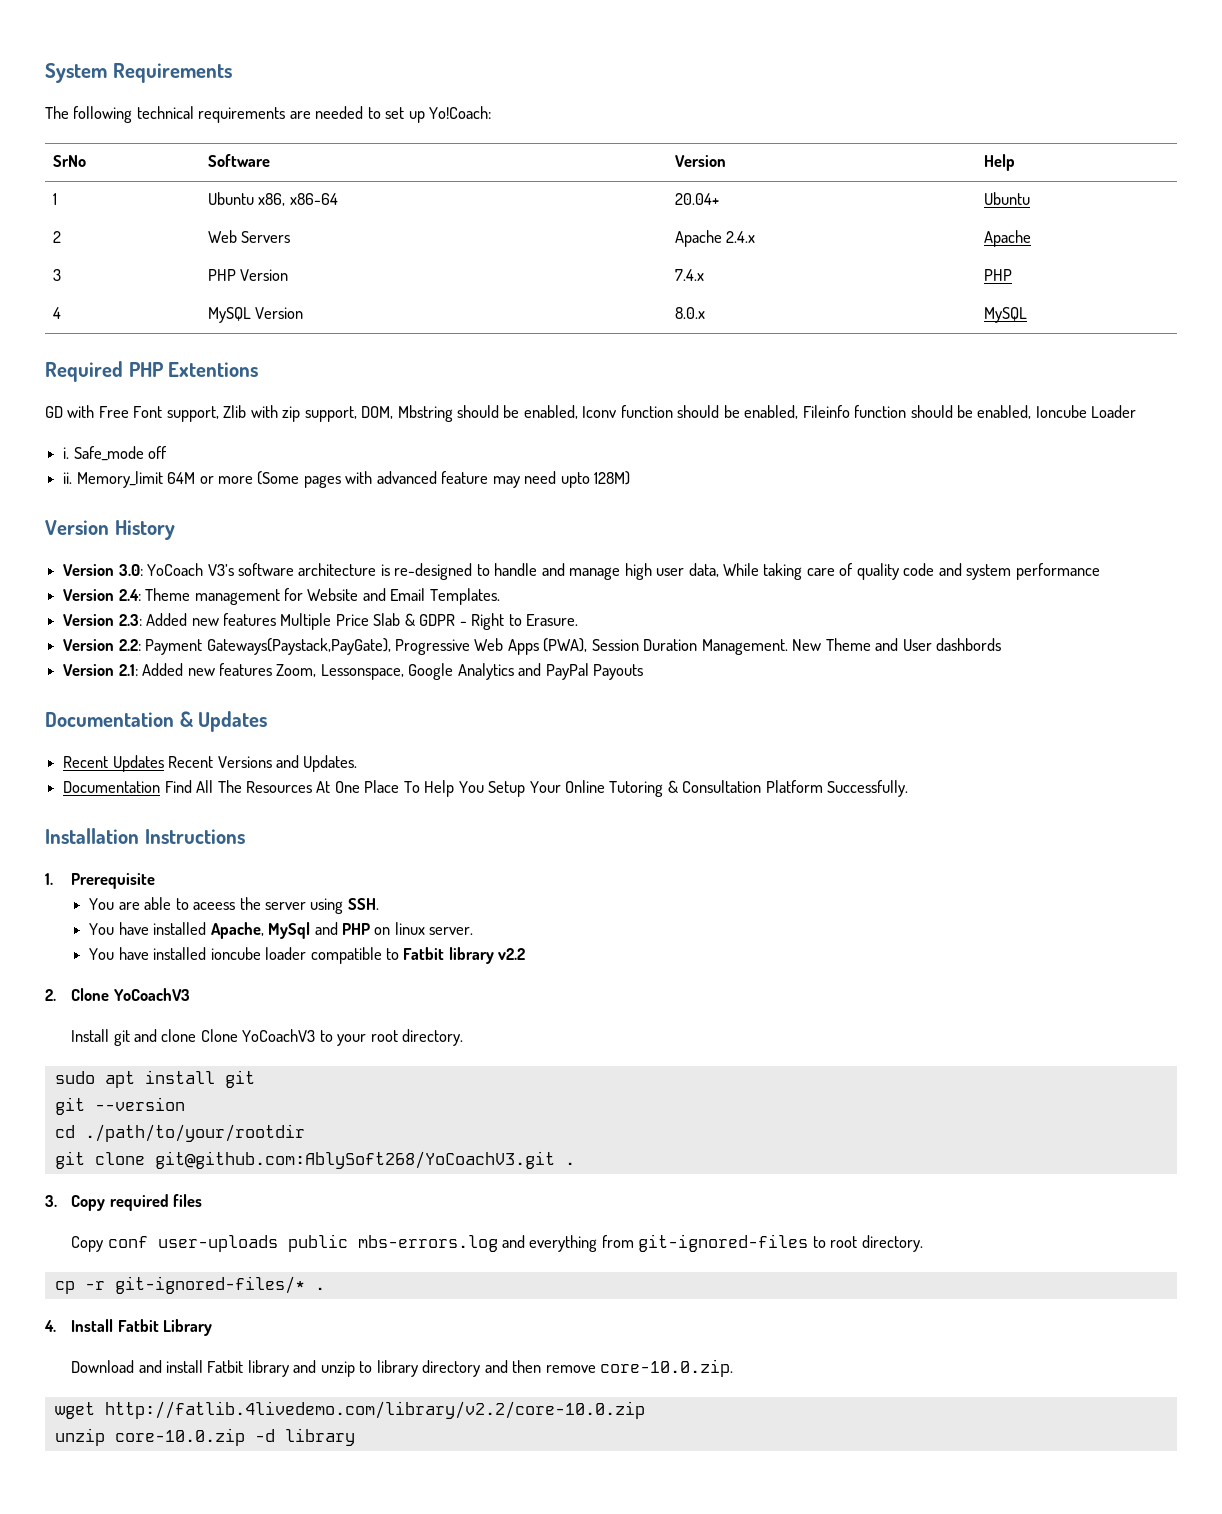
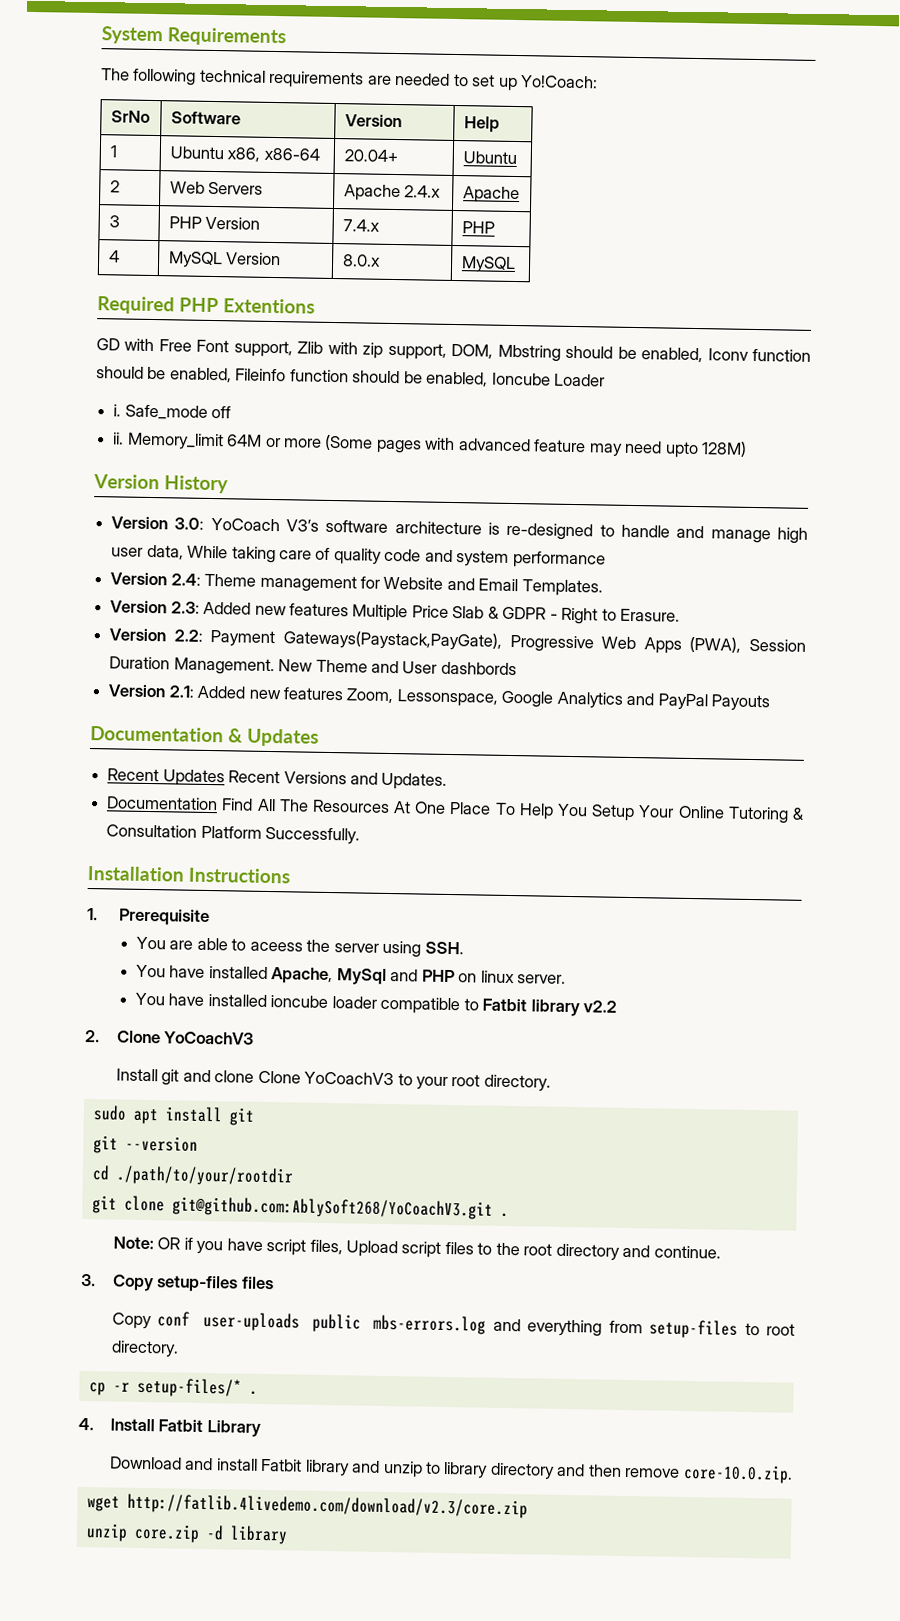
+ Note: OR if you have script files, Upload script files to the root directory and continue.
- 3. Copy required files
+ 3. Copy setup-files files
- Copy conf user-uploads public mbs-errors.log and everything from git-ignored-files to root directory.
+ Copy conf user-uploads public mbs-errors.log and everything from setup-files to root directory.
- cp -r git-ignored-files/* .
+ cp -r setup-files/* .
- wget http://fatlib.4livedemo.com/library/v2.2/core-10.0.zip
- unzip core-10.0.zip -d library
+ wget http://fatlib.4livedemo.com/download/v2.3/core.zip
+ unzip core.zip -d library

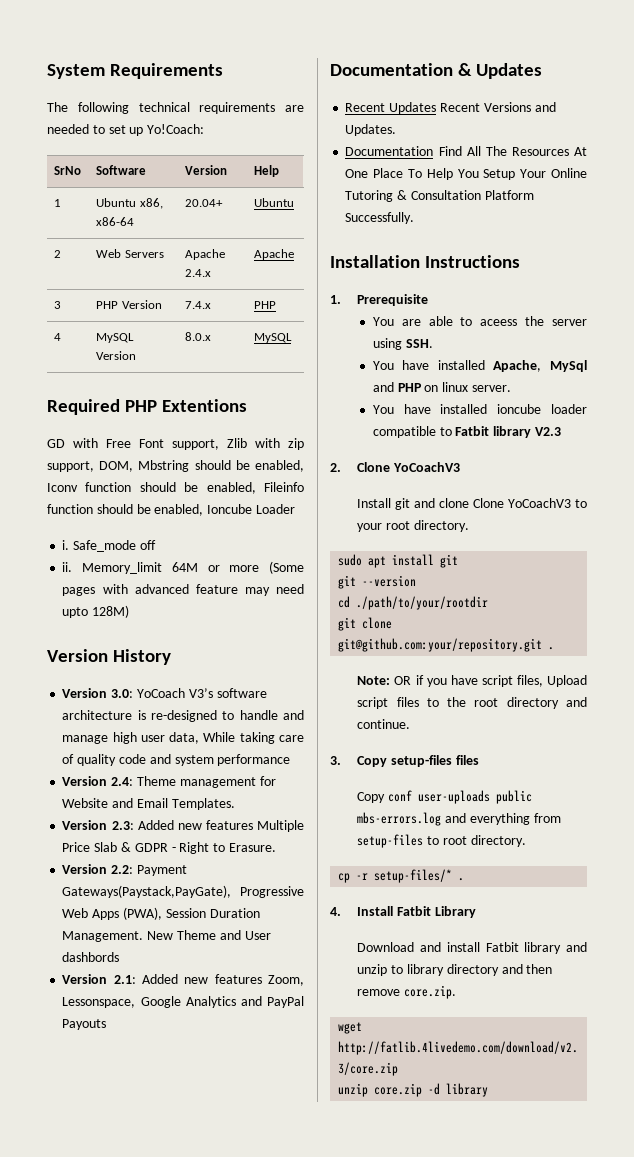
- You have installed ioncube loader compatible to Fatbit library v2.2
+ You have installed ioncube loader compatible to Fatbit library V2.3
- git clone git@github.com:AblySoft268/YoCoachV3.git .
+ git clone git@github.com:your/repository.git .
- Download and install Fatbit library and unzip to library directory and then remove core-10.0.zip.
+ Download and install Fatbit library and unzip to library directory and then remove core.zip.

